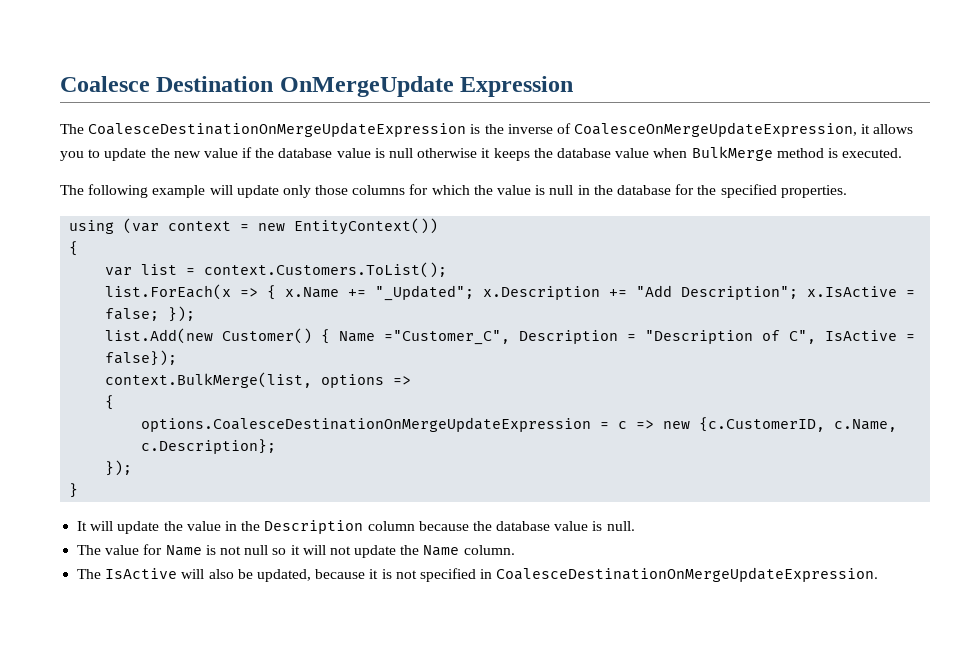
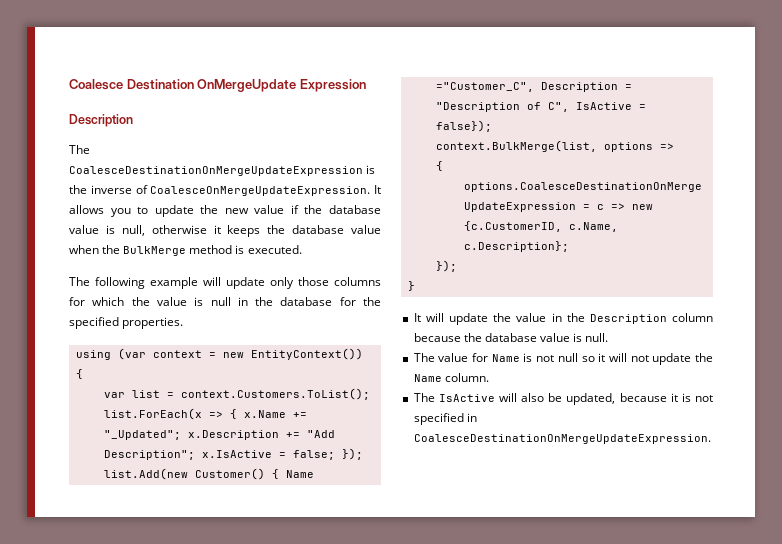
  Coalesce Destination OnMergeUpdate Expression
+ Description
- The CoalesceDestinationOnMergeUpdateExpression is the inverse of CoalesceOnMergeUpdateExpression, it allows you to update the new value if the database value is null otherwise it keeps the database value when BulkMerge method is executed.
+ The CoalesceDestinationOnMergeUpdateExpression is the inverse of CoalesceOnMergeUpdateExpression. It allows you to update the new value if the database value is null, otherwise it keeps the database value when the BulkMerge method is executed.

